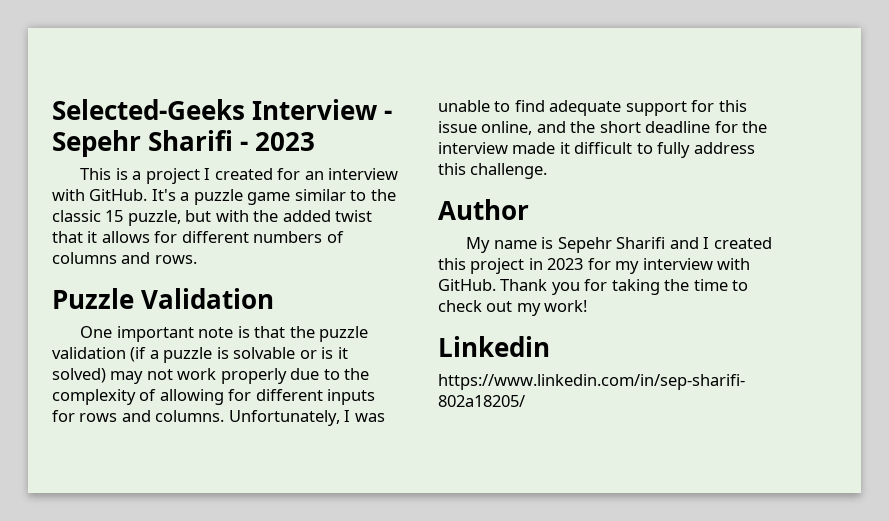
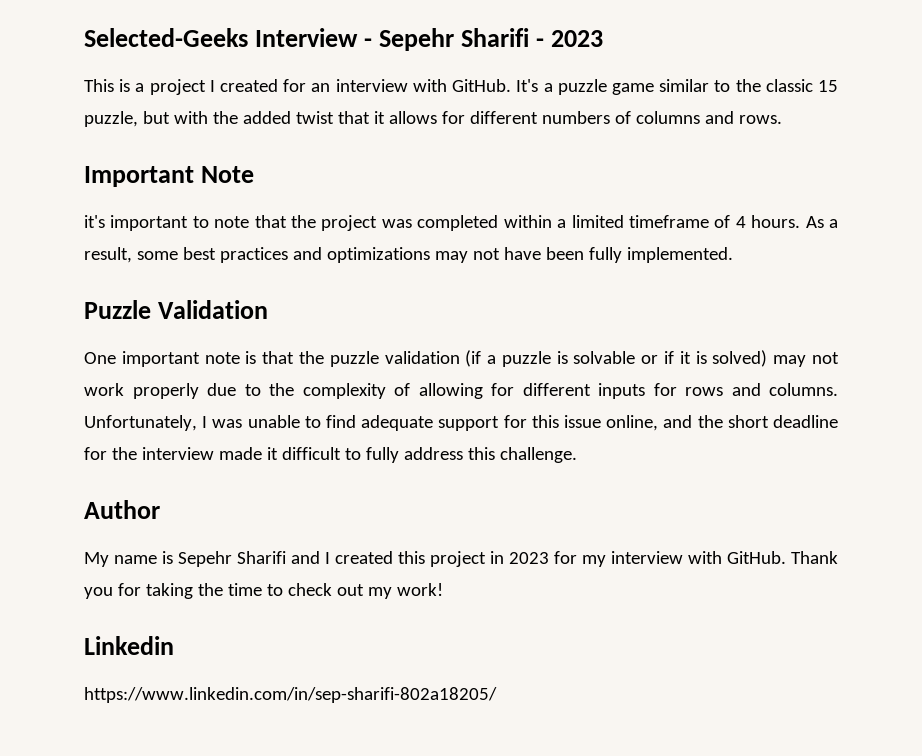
+ Important Note
+ it's important to note that the project was completed within a limited timeframe of 4 hours. As a result, some best practices and optimizations may not have been fully implemented.
- One important note is that the puzzle validation (if a puzzle is solvable or is it solved) may not work properly due to the complexity of allowing for different inputs for rows and columns.
+ One important note is that the puzzle validation (if a puzzle is solvable or if it is solved) may not work properly due to the complexity of allowing for different inputs for rows and columns.

